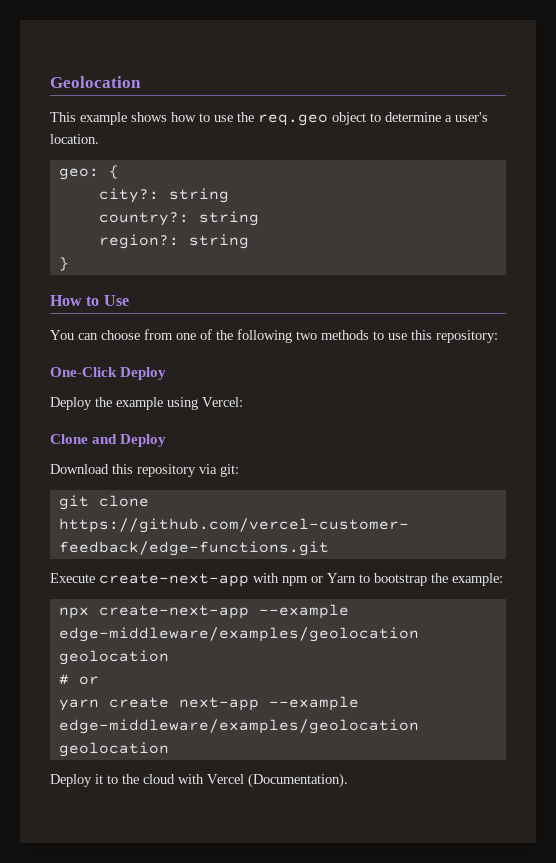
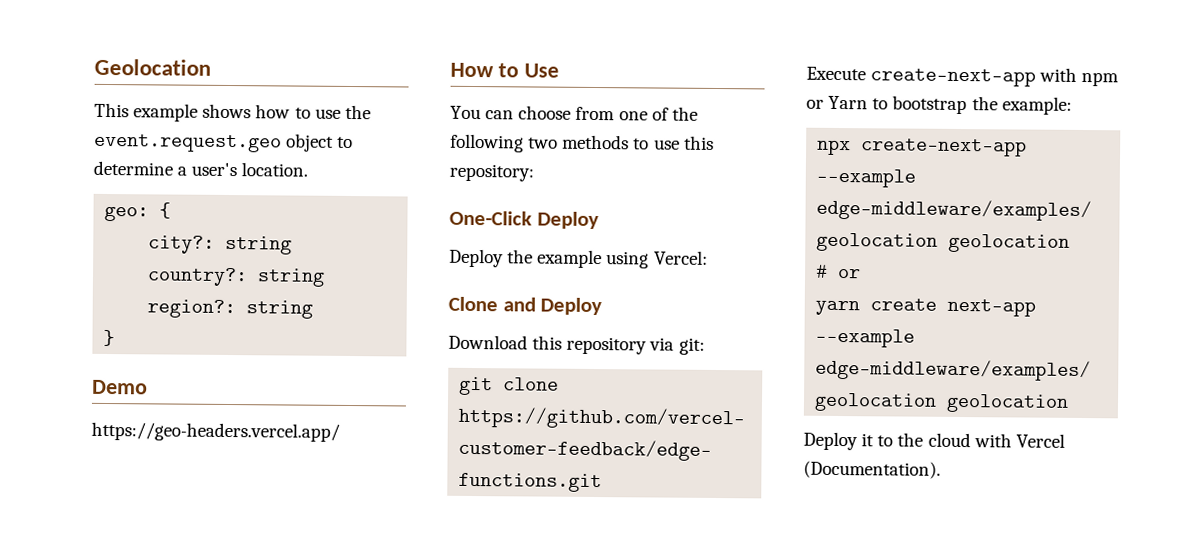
- This example shows how to use the req.geo object to determine a user's location.
+ This example shows how to use the event.request.geo object to determine a user's location.
+ Demo
+ https://geo-headers.vercel.app/

